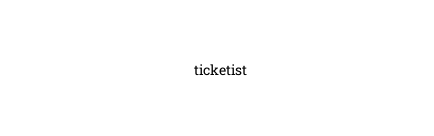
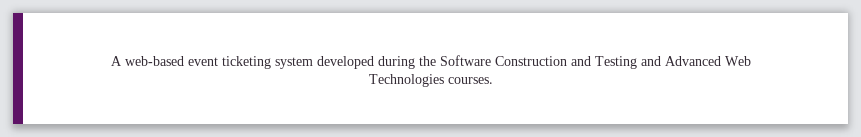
- ticketist
+ A web-based event ticketing system developed during the Software Construction and Testing and Advanced Web Technologies courses.

